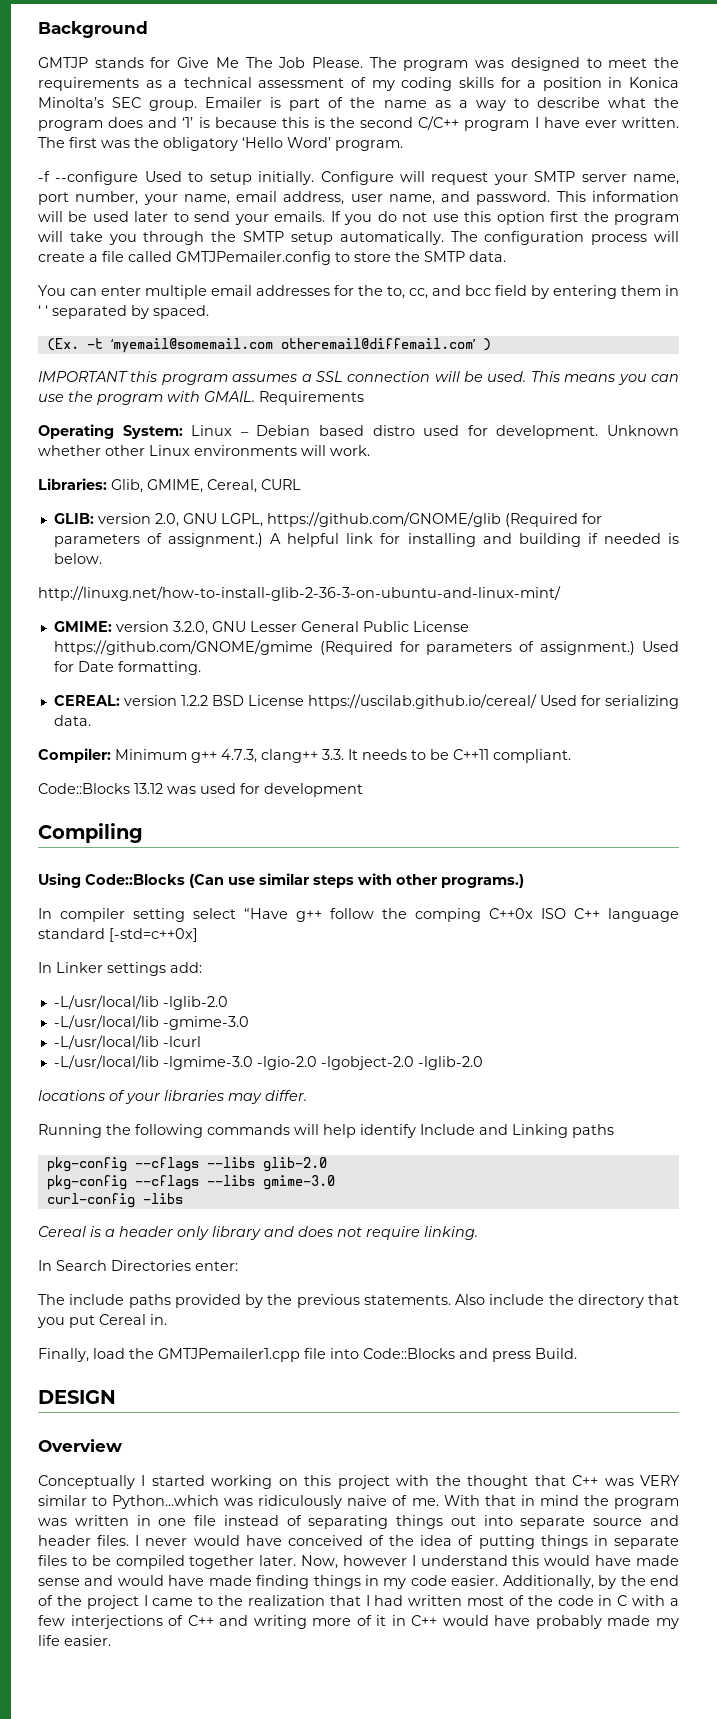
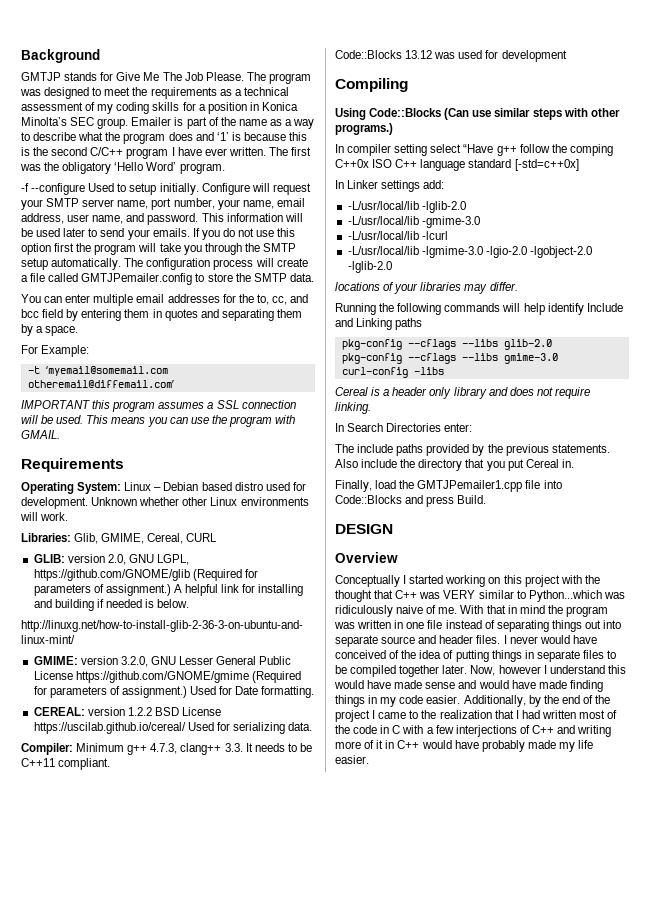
- You can enter multiple email addresses for the to, cc, and bcc field by entering them in ‘ ‘ separated by spaced.
- (Ex. -t ‘myemail@somemail.com otheremail@diffemail.com’ )
+ You can enter multiple email addresses for the to, cc, and bcc field by entering them in quotes and separating them by a space.
+ For Example:
+ -t ‘myemail@somemail.com otheremail@diffemail.com’
- This means you can use the program with GMAIL. Requirements
+ This means you can use the program with GMAIL.
+ Requirements

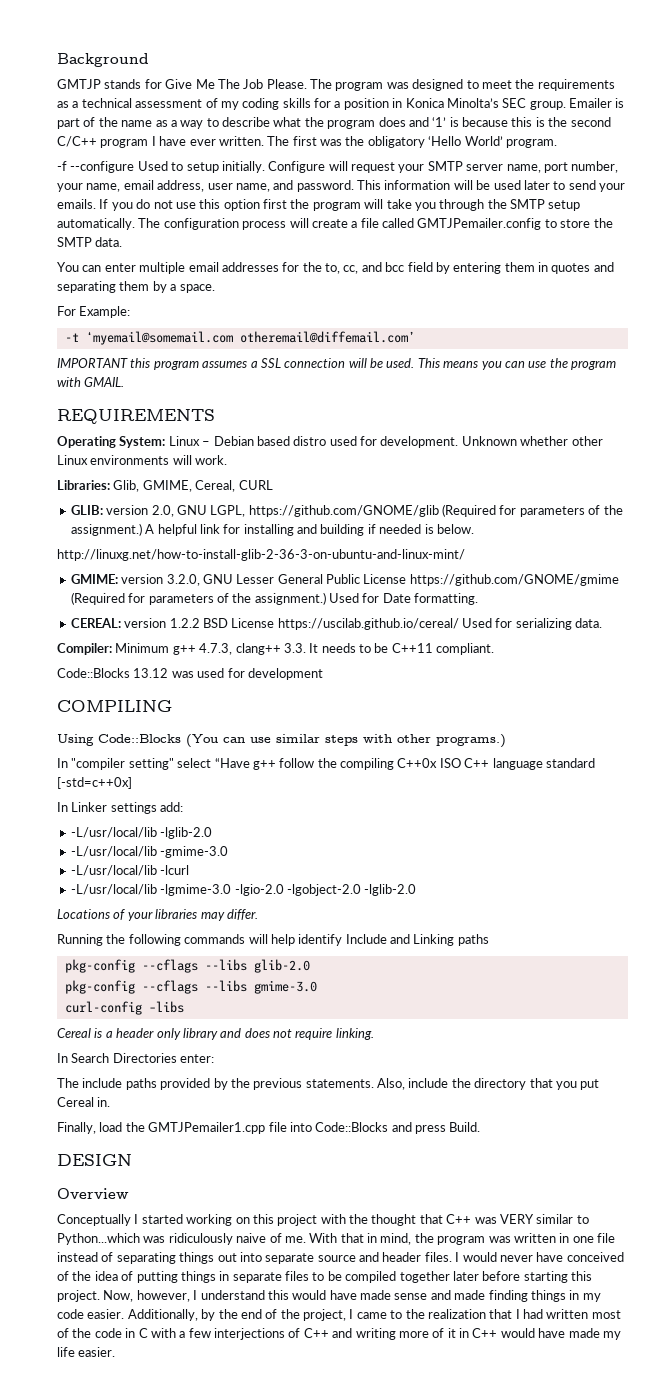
- The first was the obligatory ‘Hello Word’ program.
+ The first was the obligatory ‘Hello World’ program.
- Requirements
+ REQUIREMENTS
- GLIB: version 2.0, GNU LGPL, https://github.com/GNOME/glib (Required for parameters of assignment.)
+ GLIB: version 2.0, GNU LGPL, https://github.com/GNOME/glib (Required for parameters of the assignment.)
- GMIME: version 3.2.0, GNU Lesser General Public License https://github.com/GNOME/gmime (Required for parameters of assignment.)
+ GMIME: version 3.2.0, GNU Lesser General Public License https://github.com/GNOME/gmime (Required for parameters of the assignment.)
- Compiling
+ COMPILING
- Using Code::Blocks (Can use similar steps with other programs.)
+ Using Code::Blocks (You can use similar steps with other programs.)
- In compiler setting select “Have g++ follow the comping C++0x ISO C++ language standard [-std=c++0x]
+ In "compiler setting" select “Have g++ follow the compiling C++0x ISO C++ language standard [-std=c++0x]
- locations of your libraries may differ.
+ Locations of your libraries may differ.
- Also include the directory that you put Cereal in.
+ Also, include the directory that you put Cereal in.
- With that in mind the program was written in one file instead of separating things out into separate source and header files.
+ With that in mind, the program was written in one file instead of separating things out into separate source and header files.
- I never would have conceived of the idea of putting things in separate files to be compiled together later. Now, however I understand this would have made sense and would have made finding things in my code easier.
+ I would never have conceived of the idea of putting things in separate files to be compiled together later before starting this project. Now, however, I understand this would have made sense and made finding things in my code easier.
- Additionally, by the end of the project I came to the realization that I had written most of the code in C with a few interjections of C++ and writing more of it in C++ would have probably made my life easier.
+ Additionally, by the end of the project, I came to the realization that I had written most of the code in C with a few interjections of C++ and writing more of it in C++ would have made my life easier.

